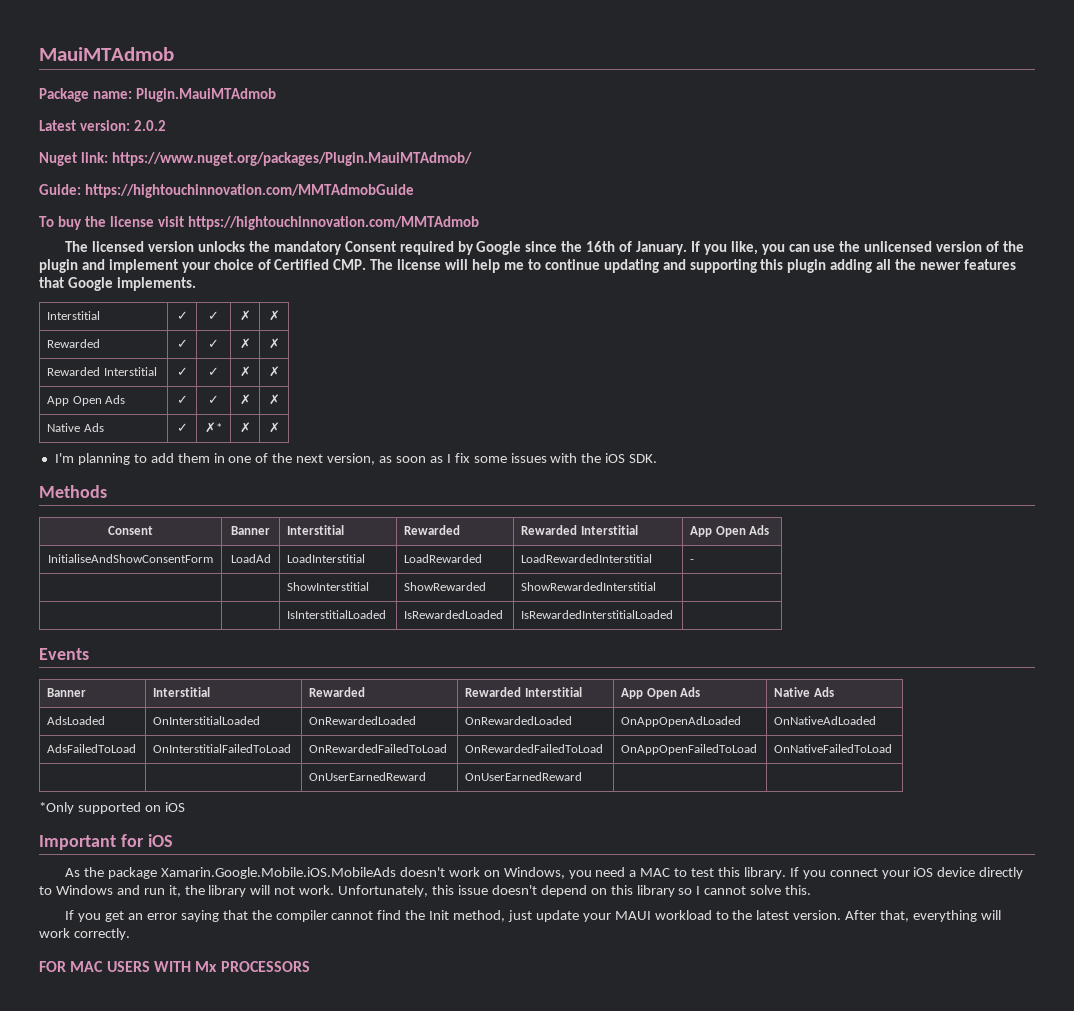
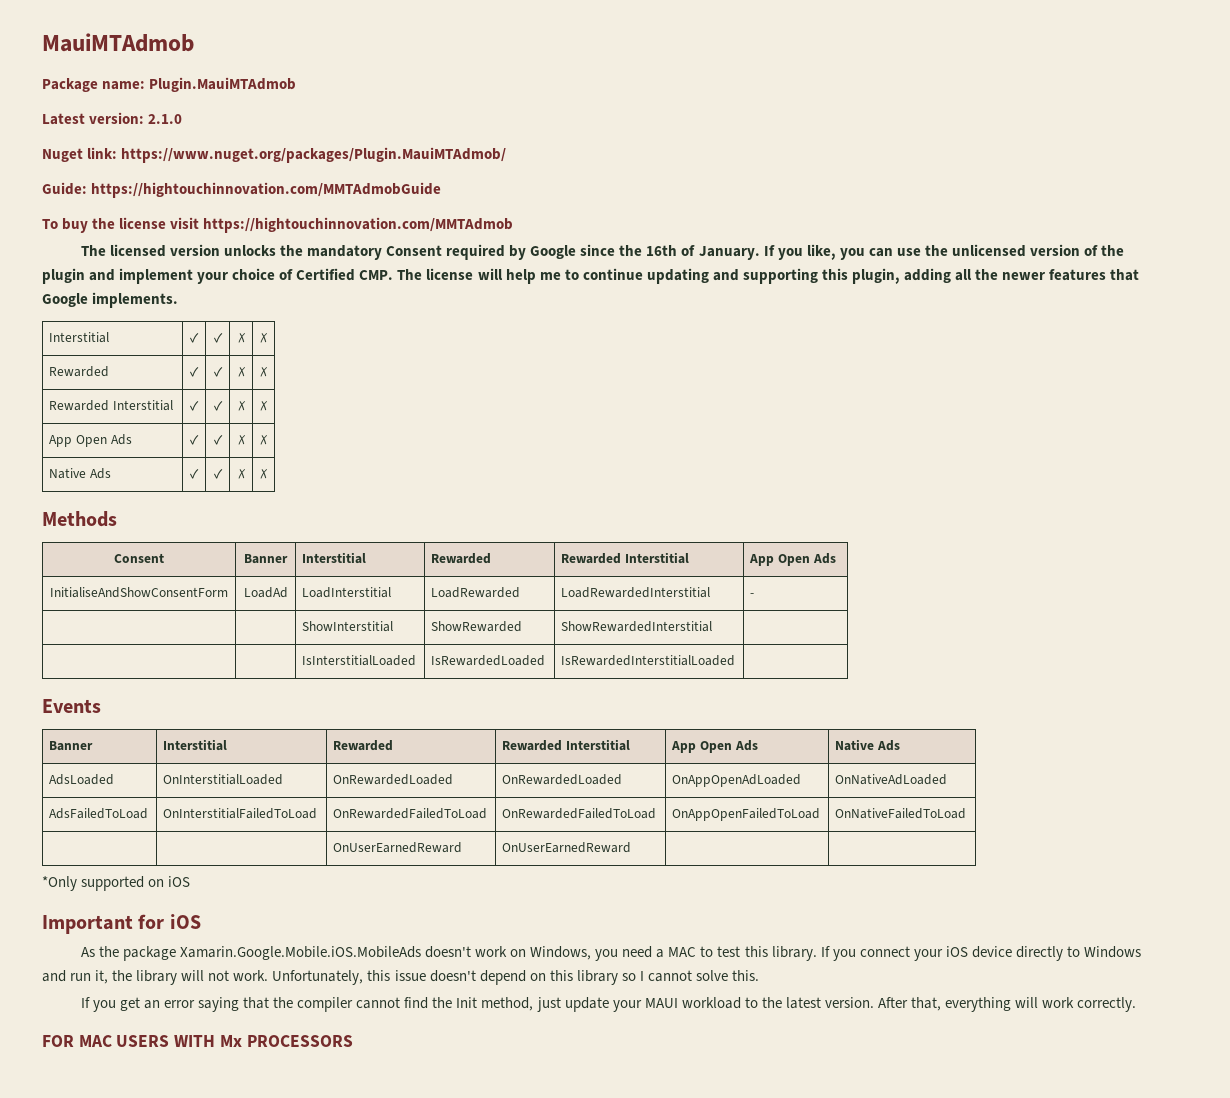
- Latest version: 2.0.2
+ Latest version: 2.1.0
- If you like, you can use the unlicensed version of the plugin and implement your choice of Certified CMP. The license will help me to continue updating and supporting this plugin adding all the newer features that Google implements.
+ If you like, you can use the unlicensed version of the plugin and implement your choice of Certified CMP. The license will help me to continue updating and supporting this plugin, adding all the newer features that Google implements.
- Native Ads | ✓ | ✗* | ✗ | ✗
- I'm planning to add them in one of the next version, as soon as I fix some issues with the iOS SDK.
+ Native Ads | ✓ | ✓ | ✗ | ✗

